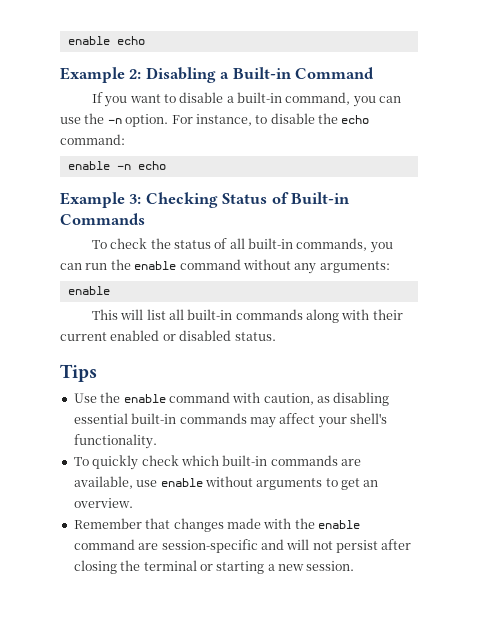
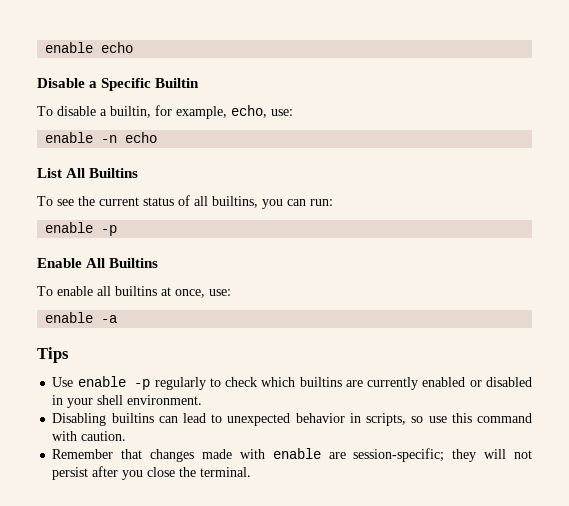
- Example 2: Disabling a Built-in Command
- If you want to disable a built-in command, you can use the -n option. For instance, to disable the echo command:
+ Disable a Specific Builtin
+ To disable a builtin, for example, echo, use:
  enable -n echo
- Example 3: Checking Status of Built-in Commands
- To check the status of all built-in commands, you can run the enable command without any arguments:
- enable
- This will list all built-in commands along with their current enabled or disabled status.
+ List All Builtins
+ To see the current status of all builtins, you can run:
+ enable -p
+ Enable All Builtins
+ To enable all builtins at once, use:
+ enable -a
  Tips
- Use the enable command with caution, as disabling essential built-in commands may affect your shell's functionality.
- To quickly check which built-in commands are available, use enable without arguments to get an overview.
+ Use enable -p regularly to check which builtins are currently enabled or disabled in your shell environment.
+ Disabling builtins can lead to unexpected behavior in scripts, so use this command with caution.
- Remember that changes made with the enable command are session-specific and will not persist after closing the terminal or starting a new session.
+ Remember that changes made with enable are session-specific; they will not persist after you close the terminal.

